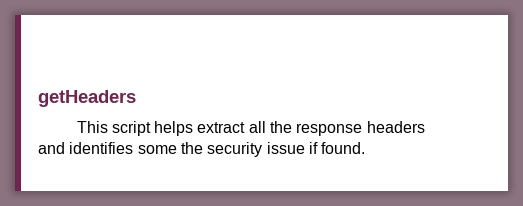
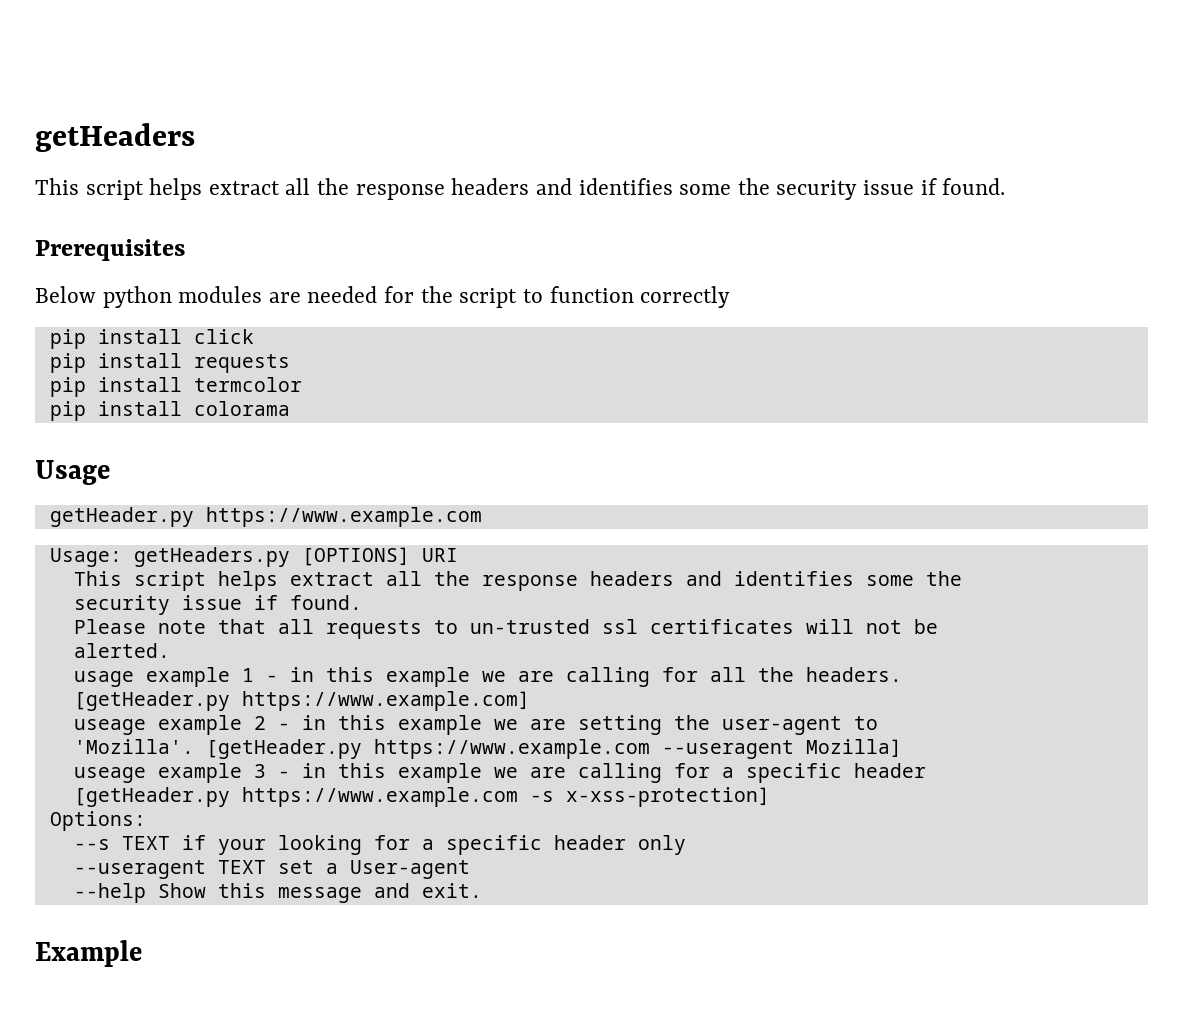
+ Prerequisites
+ Below python modules are needed for the script to function correctly
+ pip install click
+ pip install requests
+ pip install termcolor
+ pip install colorama
+ Usage
+ getHeader.py https://www.example.com
+ Usage: getHeaders.py [OPTIONS] URI
+ This script helps extract all the response headers and identifies some the
+ security issue if found.
+ Please note that all requests to un-trusted ssl certificates will not be
+ alerted.
+ usage example 1 - in this example we are calling for all the headers.
+ [getHeader.py https://www.example.com]
+ useage example 2 - in this example we are setting the user-agent to
+ 'Mozilla'. [getHeader.py https://www.example.com --useragent Mozilla]
+ useage example 3 - in this example we are calling for a specific header
+ [getHeader.py https://www.example.com -s x-xss-protection]
+ Options:
+ --s TEXT if your looking for a specific header only
+ --useragent TEXT set a User-agent
+ --help Show this message and exit.
+ Example

